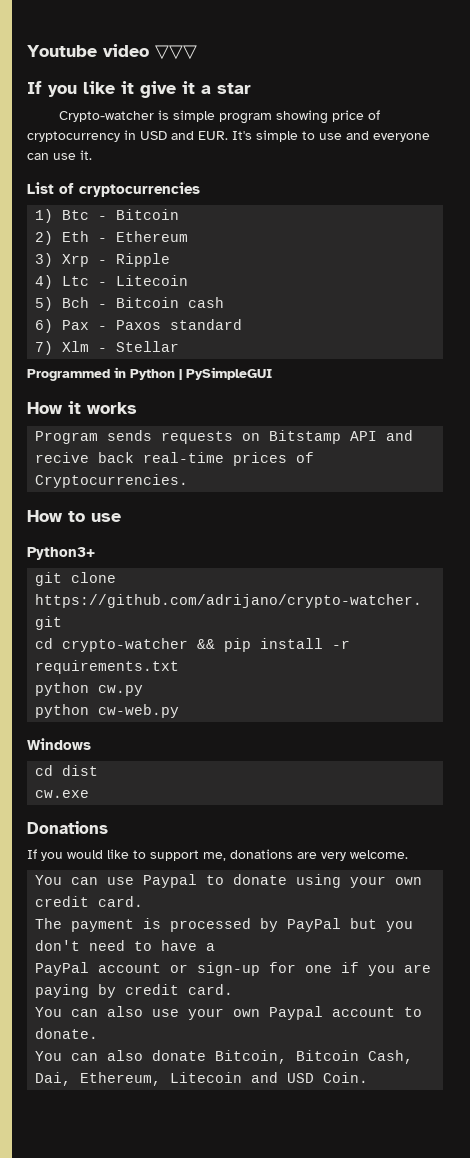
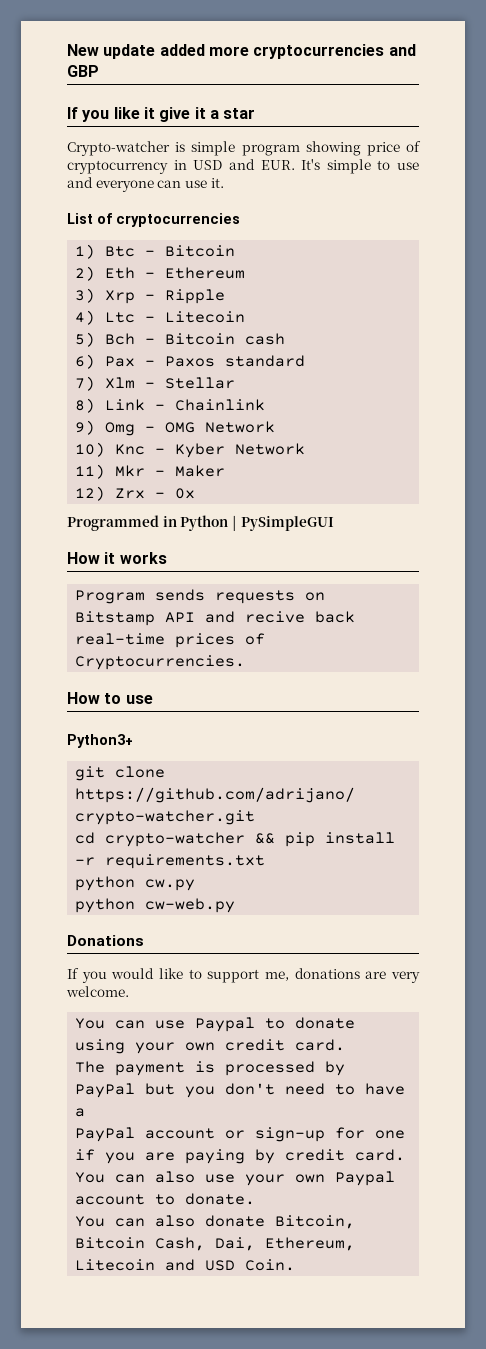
- Youtube video ▽▽▽
+ New update added more cryptocurrencies and GBP
+ 8) Link - Chainlink
+ 9) Omg - OMG Network
+ 10) Knc - Kyber Network
+ 11) Mkr - Maker
+ 12) Zrx - 0x
- Windows
- cd dist
- cw.exe

